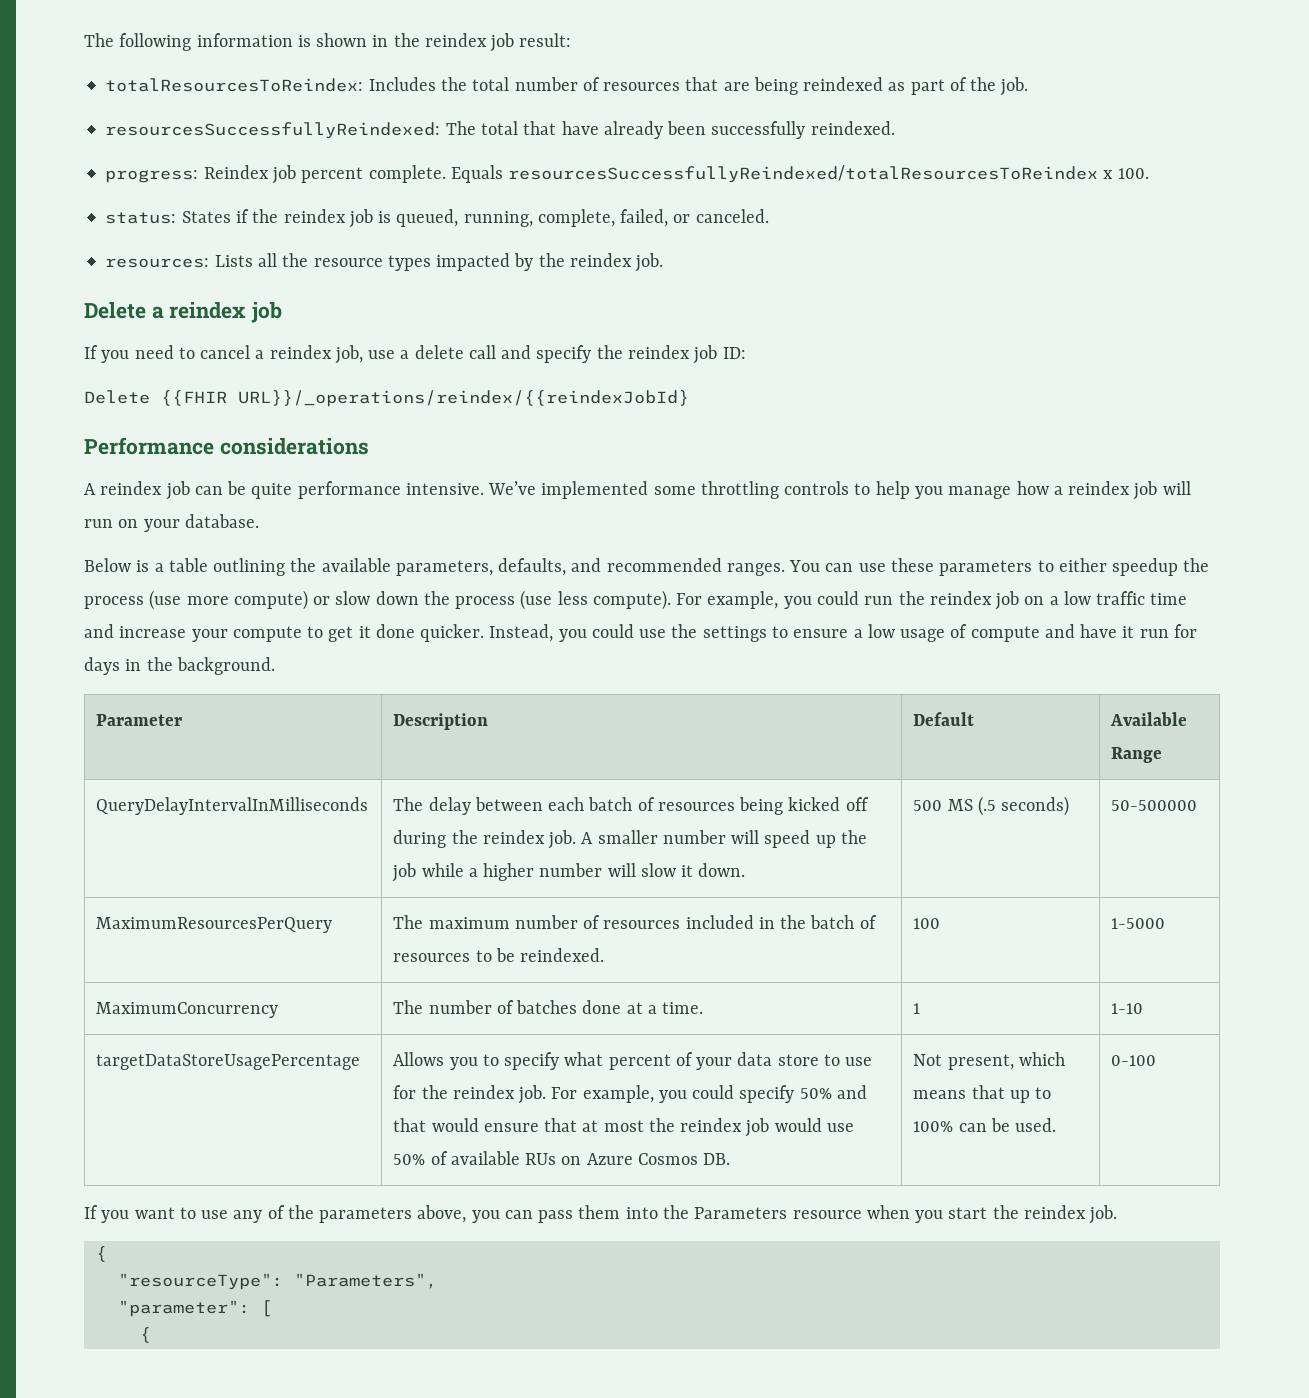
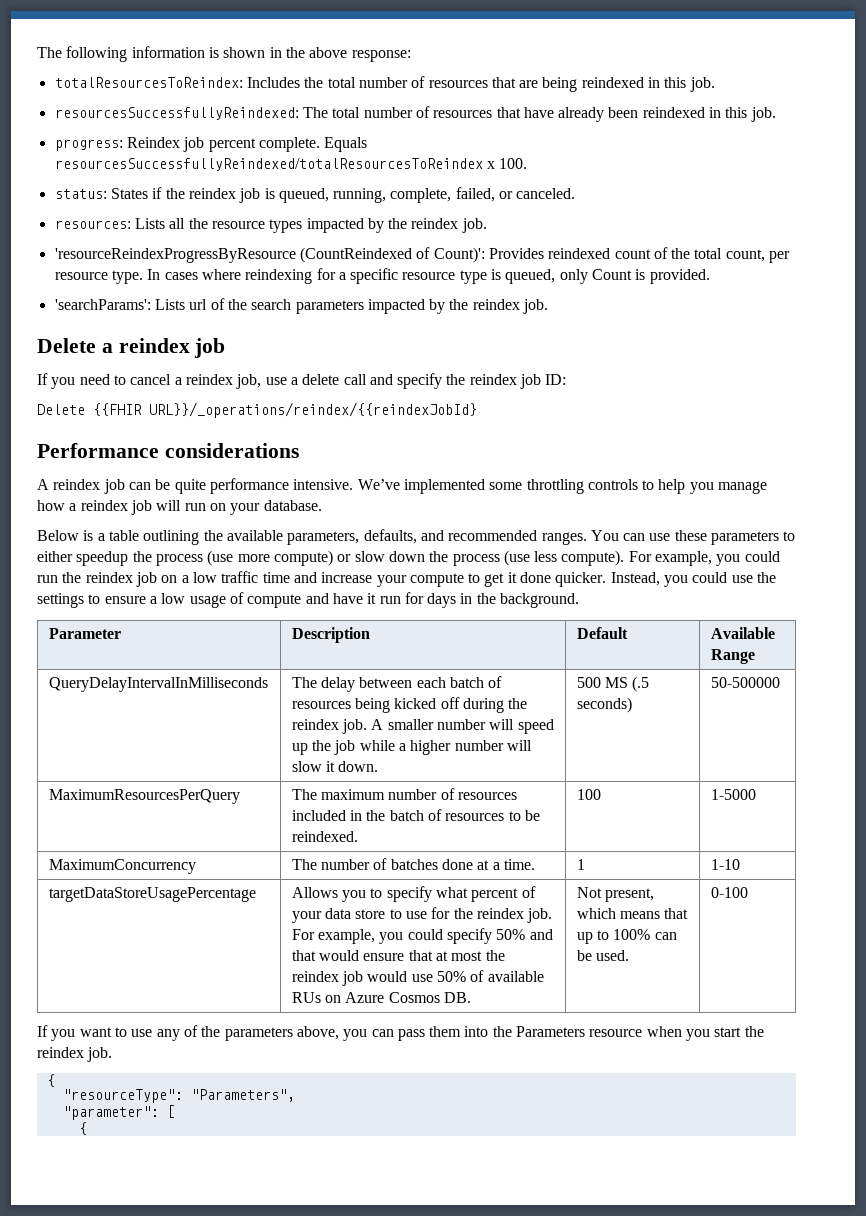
- The following information is shown in the reindex job result:
+ The following information is shown in the above response:
- totalResourcesToReindex: Includes the total number of resources that are being reindexed as part of the job.
+ totalResourcesToReindex: Includes the total number of resources that are being reindexed in this job.
- resourcesSuccessfullyReindexed: The total that have already been successfully reindexed.
+ resourcesSuccessfullyReindexed: The total number of resources that have already been reindexed in this job.
+ 'resourceReindexProgressByResource (CountReindexed of Count)': Provides reindexed count of the total count, per resource type. In cases where reindexing for a specific resource type is queued, only Count is provided.
+ 'searchParams': Lists url of the search parameters impacted by the reindex job.

